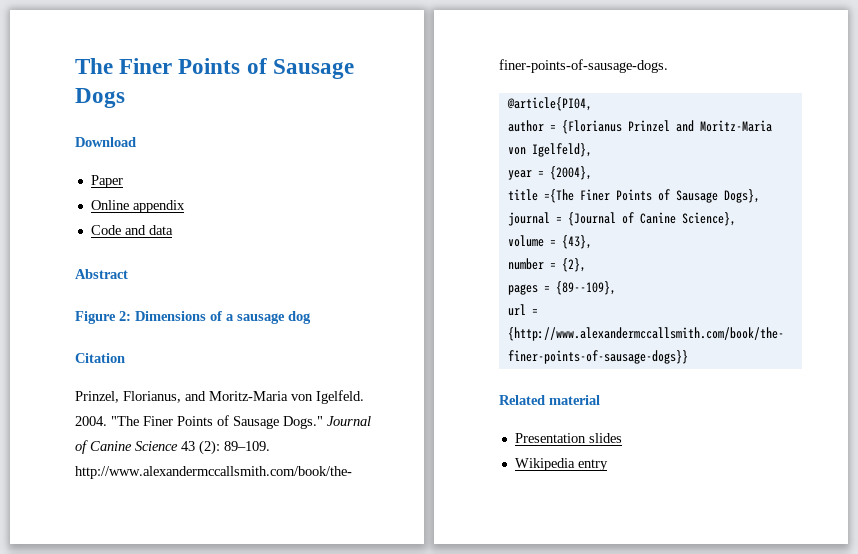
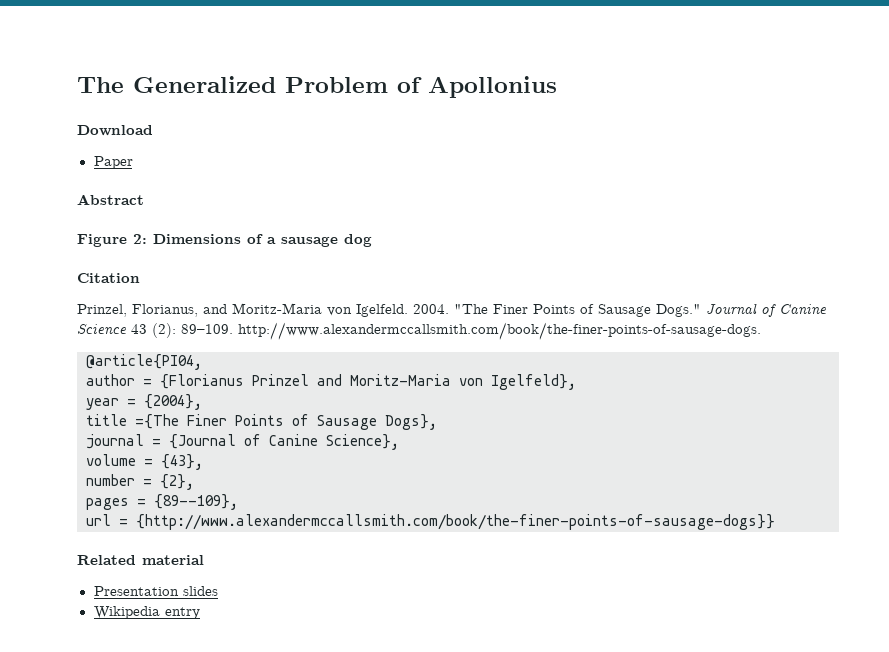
- The Finer Points of Sausage Dogs
+ The Generalized Problem of Apollonius
  Download
  Paper
- Online appendix
- Code and data

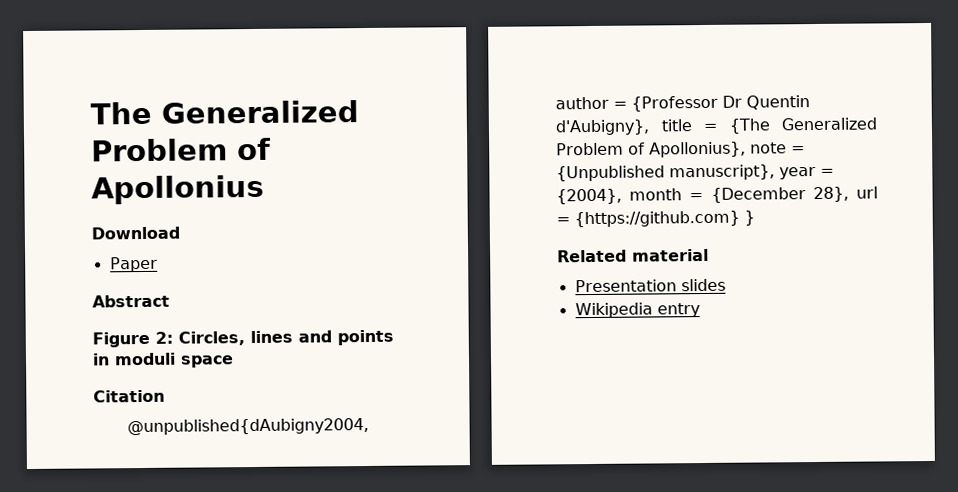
- Figure 2: Dimensions of a sausage dog
+ Figure 2: Circles, lines and points in moduli space
  Citation
- Prinzel, Florianus, and Moritz-Maria von Igelfeld. 2004. "The Finer Points of Sausage Dogs." Journal of Canine Science 43 (2): 89–109. http://www.alexandermccallsmith.com/book/the-finer-points-of-sausage-dogs.
- @article{PI04,
- author = {Florianus Prinzel and Moritz-Maria von Igelfeld},
- year = {2004},
- title ={The Finer Points of Sausage Dogs},
- journal = {Journal of Canine Science},
- volume = {43},
- number = {2},
- pages = {89--109},
- url = {http://www.alexandermccallsmith.com/book/the-finer-points-of-sausage-dogs}}
+ @unpublished{dAubigny2004, author = {Professor Dr Quentin d'Aubigny}, title = {The Generalized Problem of Apollonius}, note = {Unpublished manuscript}, year = {2004}, month = {December 28}, url = {https://github.com} }

